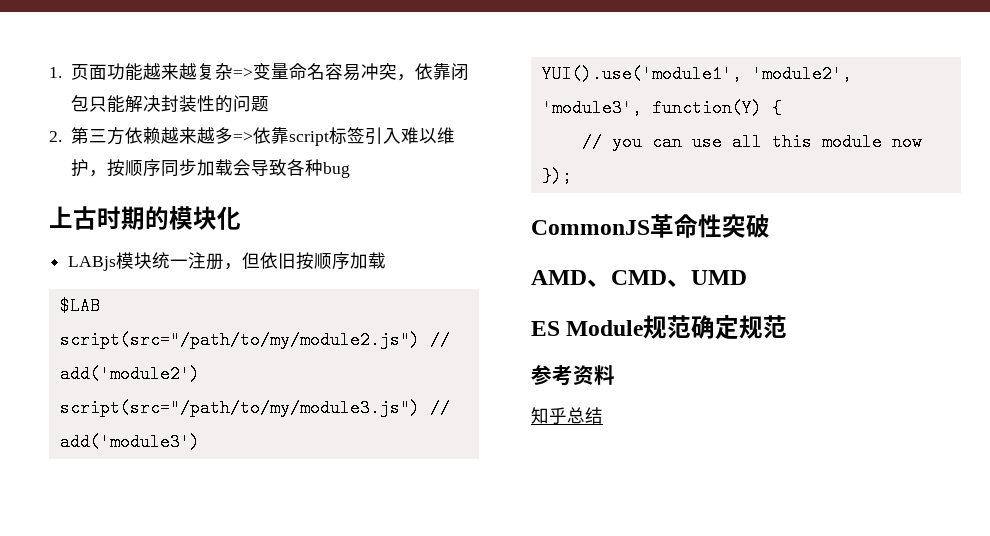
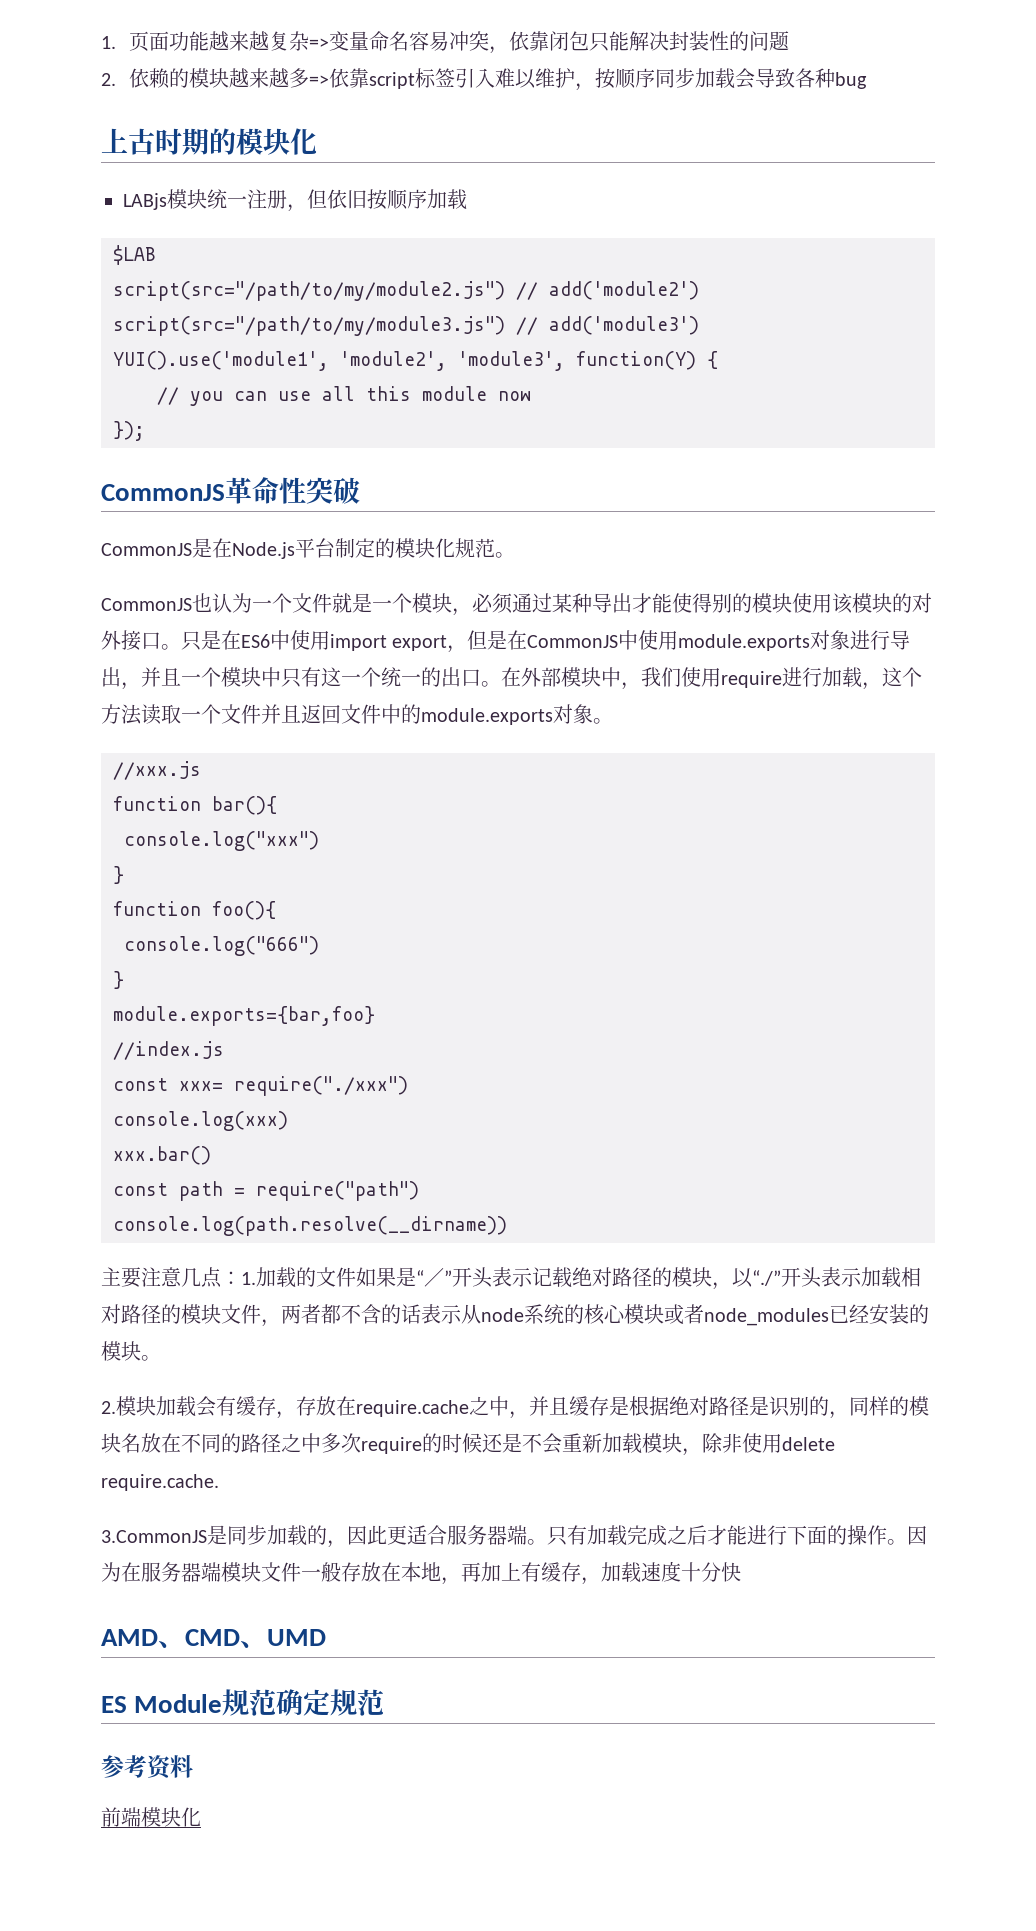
- 2.第三方依赖越来越多=>依靠script标签引入难以维护，按顺序同步加载会导致各种bug
+ 2.依赖的模块越来越多=>依靠script标签引入难以维护，按顺序同步加载会导致各种bug
+ CommonJS是在Node.js平台制定的模块化规范。
+ CommonJS也认为一个文件就是一个模块，必须通过某种导出才能使得别的模块使用该模块的对外接口。只是在ES6中使用import export，但是在CommonJS中使用module.exports对象进行导出，并且一个模块中只有这一个统一的出口。在外部模块中，我们使用require进行加载，这个方法读取一个文件并且返回文件中的module.exports对象。
+ //xxx.js
+ function bar(){
+ console.log("xxx")
+ }
+ function foo(){
+ console.log("666")
+ }
+ module.exports={bar,foo}
+ //index.js
+ const xxx= require("./xxx")
+ console.log(xxx)
+ xxx.bar()
+ const path = require("path")
+ console.log(path.resolve(__dirname))
+ 主要注意几点：1.加载的文件如果是“／”开头表示记载绝对路径的模块，以“./”开头表示加载相对路径的模块文件，两者都不含的话表示从node系统的核心模块或者node_modules已经安装的模块。
+ 2.模块加载会有缓存，存放在require.cache之中，并且缓存是根据绝对路径是识别的，同样的模块名放在不同的路径之中多次require的时候还是不会重新加载模块，除非使用delete require.cache.
+ 3.CommonJS是同步加载的，因此更适合服务器端。只有加载完成之后才能进行下面的操作。因为在服务器端模块文件一般存放在本地，再加上有缓存，加载速度十分快
- 知乎总结
+ 前端模块化

